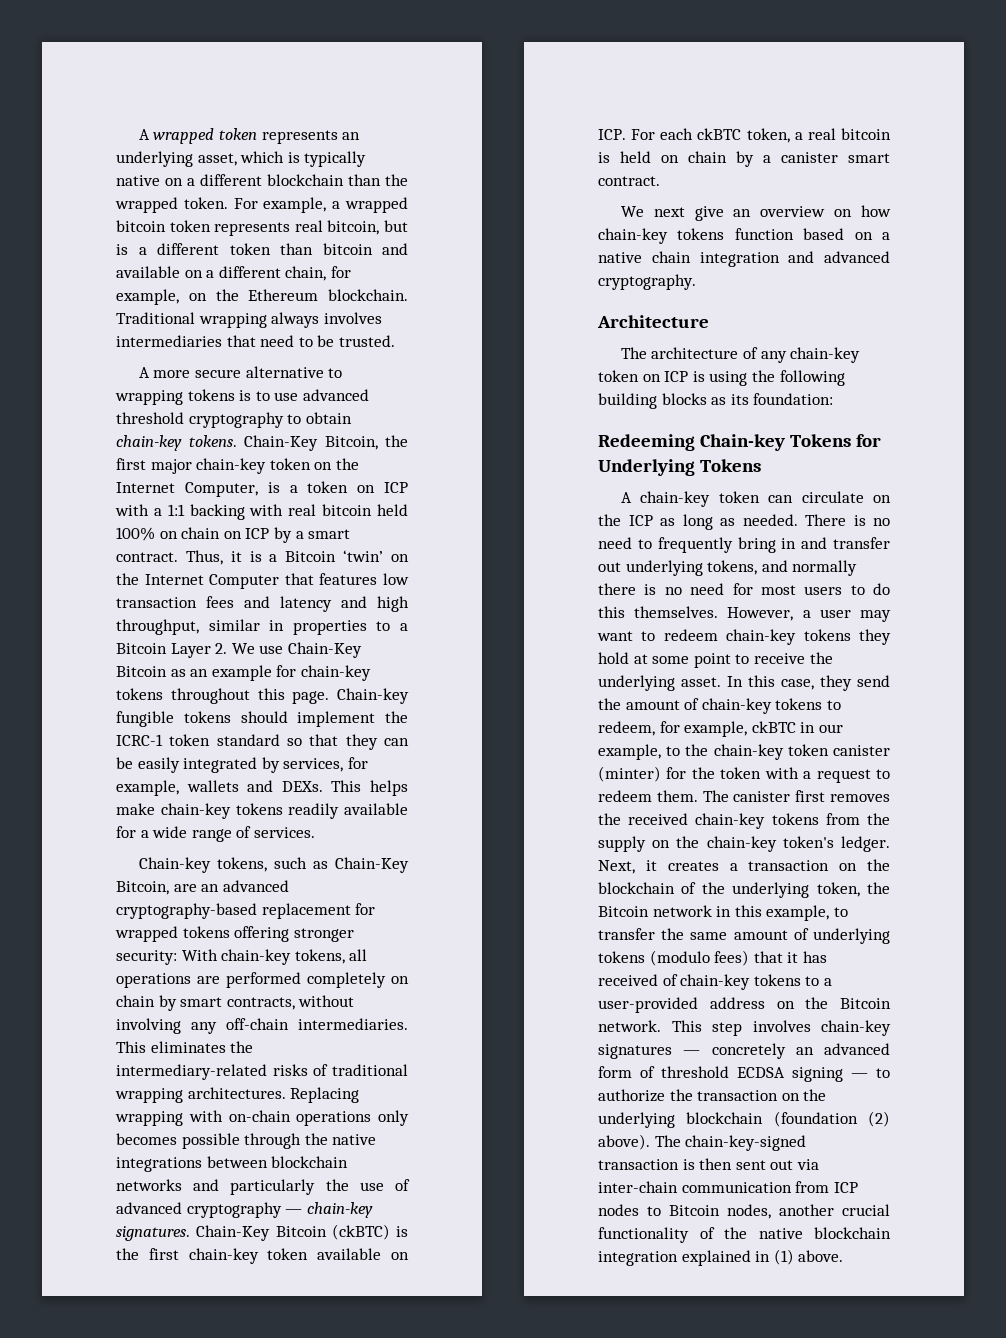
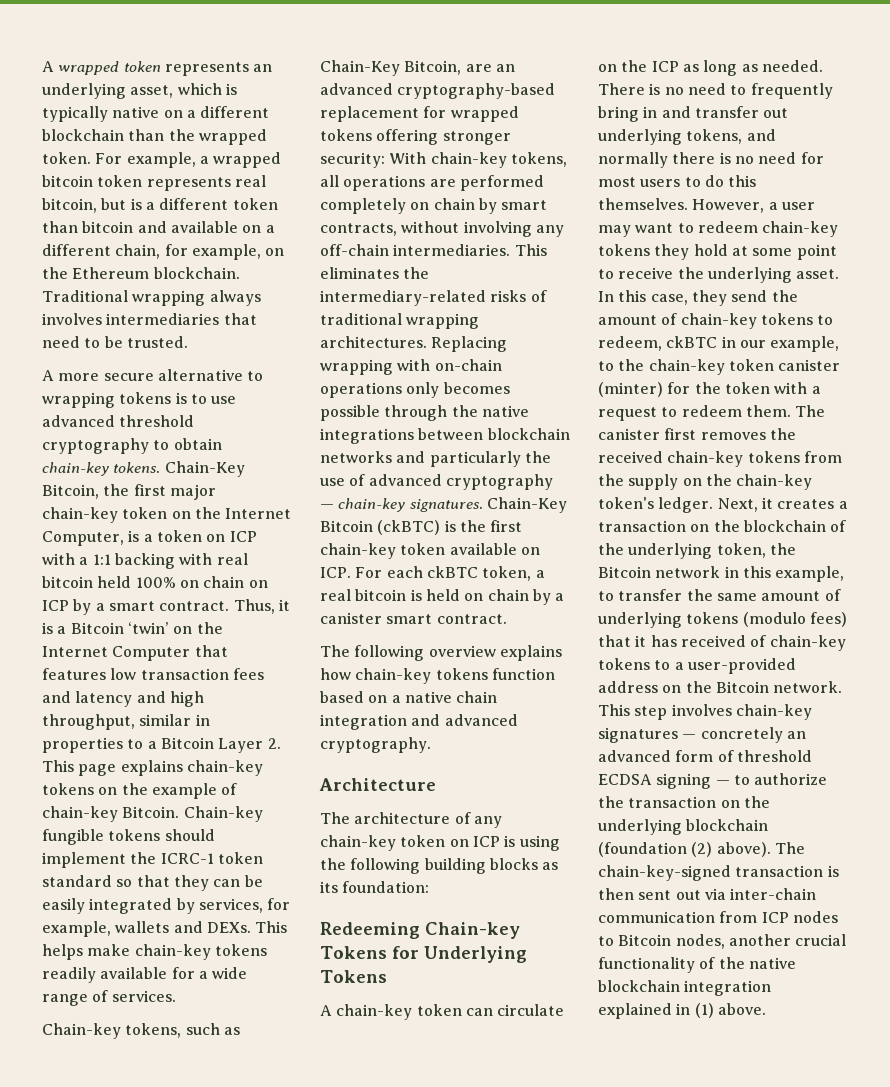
- Thus, it is a Bitcoin ‘twin’ on the Internet Computer that features low transaction fees and latency and high throughput, similar in properties to a Bitcoin Layer 2. We use Chain-Key Bitcoin as an example for chain-key tokens throughout this page.
+ Thus, it is a Bitcoin ‘twin’ on the Internet Computer that features low transaction fees and latency and high throughput, similar in properties to a Bitcoin Layer 2. This page explains chain-key tokens on the example of chain-key Bitcoin.
- We next give an overview on how chain-key tokens function based on a native chain integration and advanced cryptography.
+ The following overview explains how chain-key tokens function based on a native chain integration and advanced cryptography.
- In this case, they send the amount of chain-key tokens to redeem, for example, ckBTC in our example, to the chain-key token canister (minter) for the token with a request to redeem them.
+ In this case, they send the amount of chain-key tokens to redeem, ckBTC in our example, to the chain-key token canister (minter) for the token with a request to redeem them.

